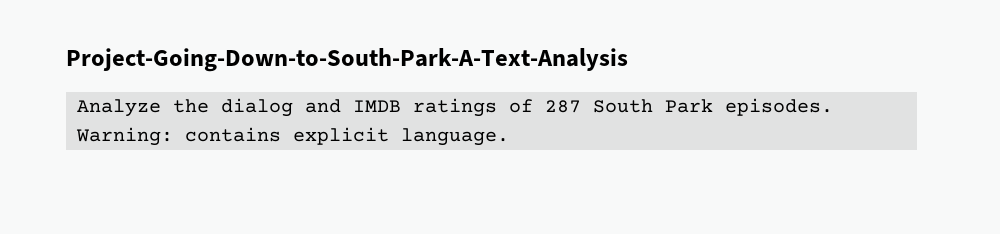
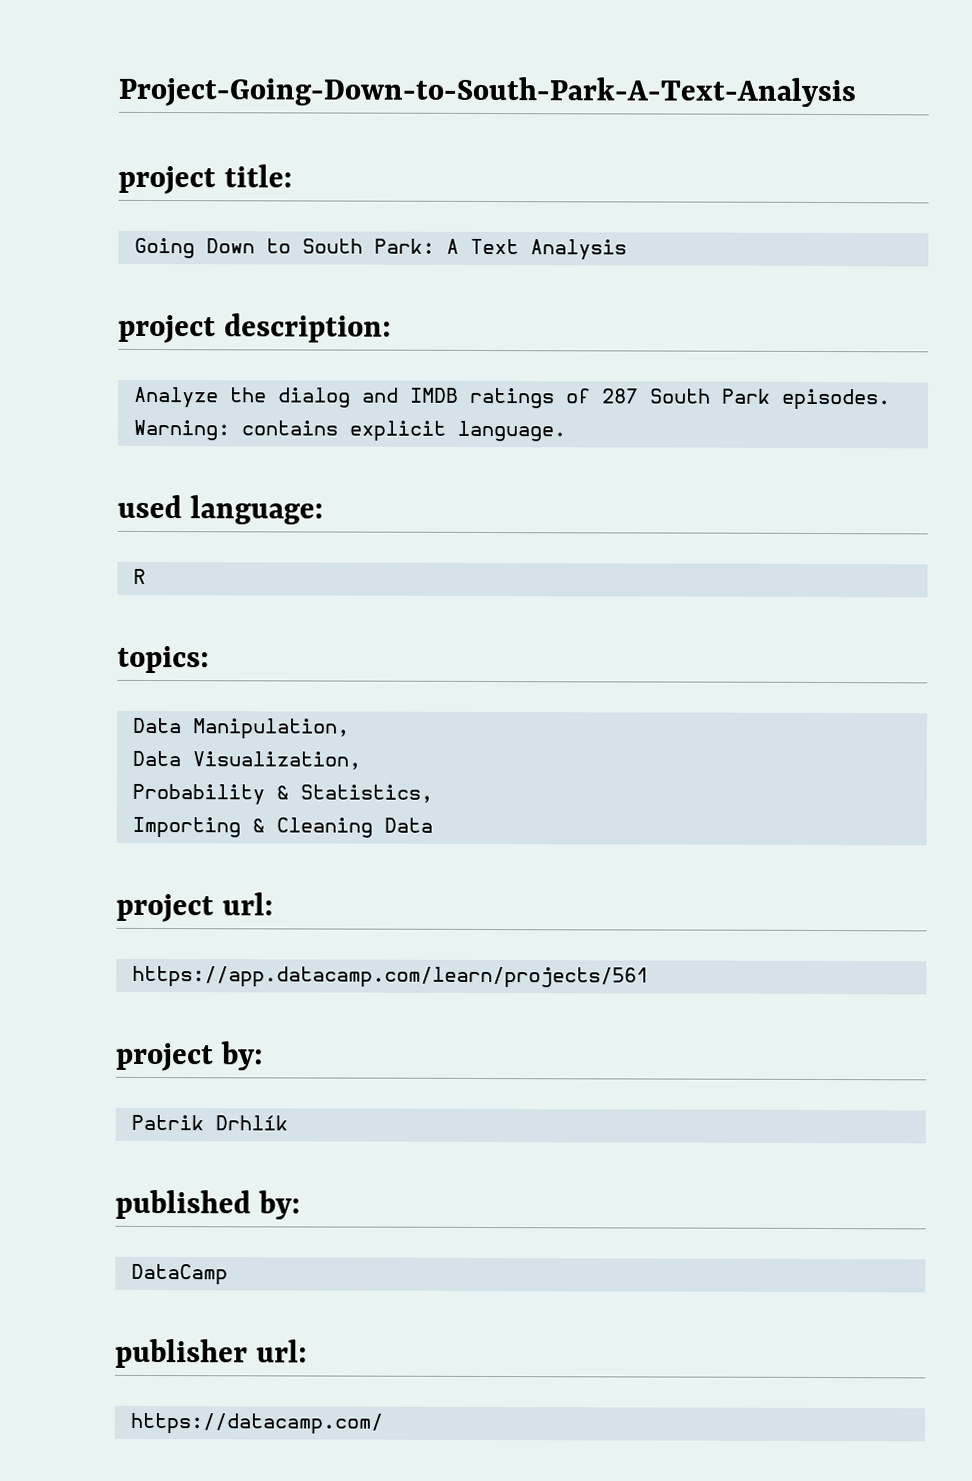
+ project title:
+ Going Down to South Park: A Text Analysis
+ project description:
+ used language:
+ R
+ topics:
+ Data Manipulation,
+ Data Visualization,
+ Probability & Statistics,
+ Importing & Cleaning Data
+ project url:
+ https://app.datacamp.com/learn/projects/561
+ project by:
+ Patrik Drhlík
+ published by:
+ DataCamp
+ publisher url:
+ https://datacamp.com/

